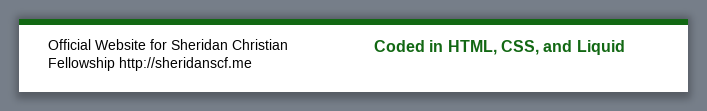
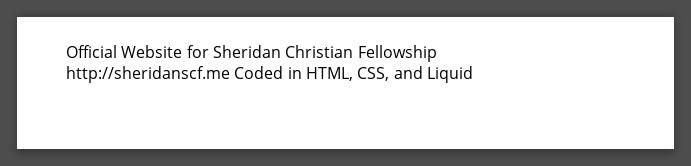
- Official Website for Sheridan Christian Fellowship http://sheridanscf.me
- Coded in HTML, CSS, and Liquid
+ Official Website for Sheridan Christian Fellowship http://sheridanscf.me Coded in HTML, CSS, and Liquid

